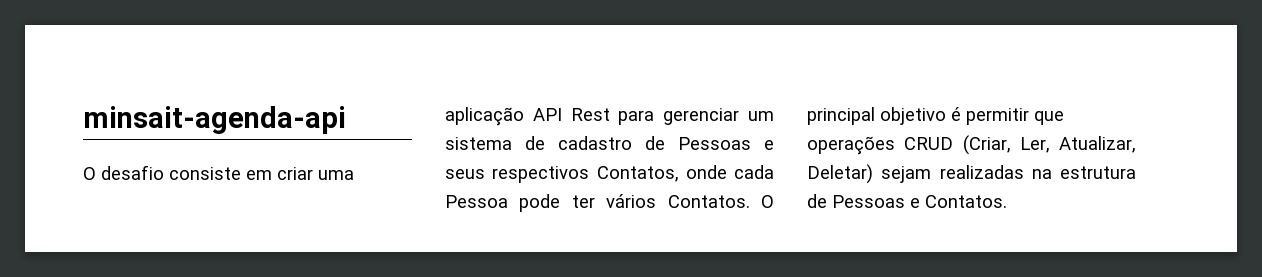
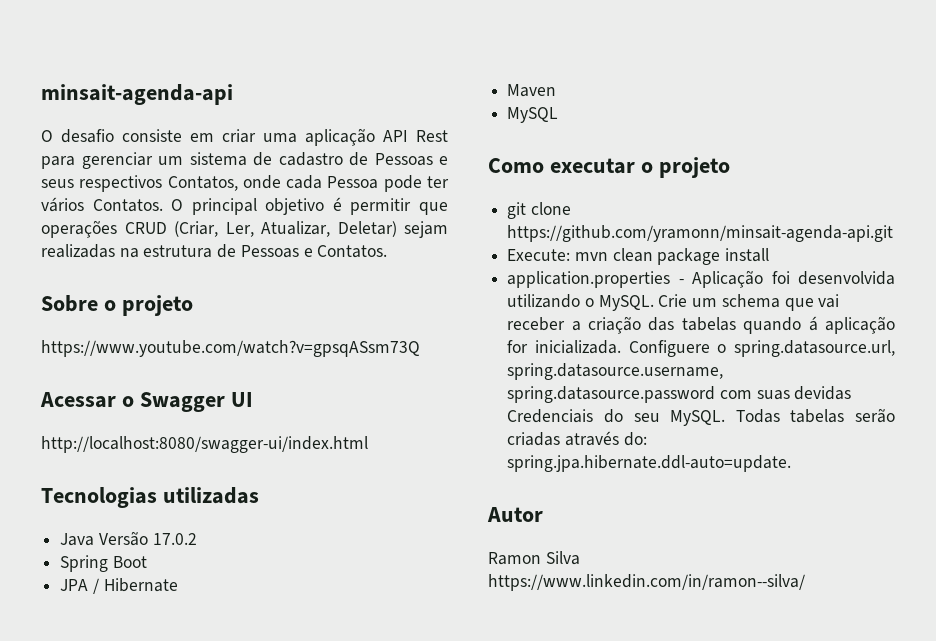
+ Sobre o projeto
+ https://www.youtube.com/watch?v=gpsqASsm73Q
+ Acessar o Swagger UI
+ http://localhost:8080/swagger-ui/index.html
+ Tecnologias utilizadas
+ Java Versão 17.0.2
+ Spring Boot
+ JPA / Hibernate
+ Maven
+ MySQL
+ Como executar o projeto
+ git clone https://github.com/yramonn/minsait-agenda-api.git
+ Execute: mvn clean package install
+ application.properties - Aplicação foi desenvolvida utilizando o MySQL. Crie um schema que vai receber a criação das tabelas quando á aplicação for inicializada. Configuere o spring.datasource.url, spring.datasource.username, spring.datasource.password com suas devidas Credenciais do seu MySQL. Todas tabelas serão criadas através do: spring.jpa.hibernate.ddl-auto=update.
+ Autor
+ Ramon Silva https://www.linkedin.com/in/ramon--silva/

